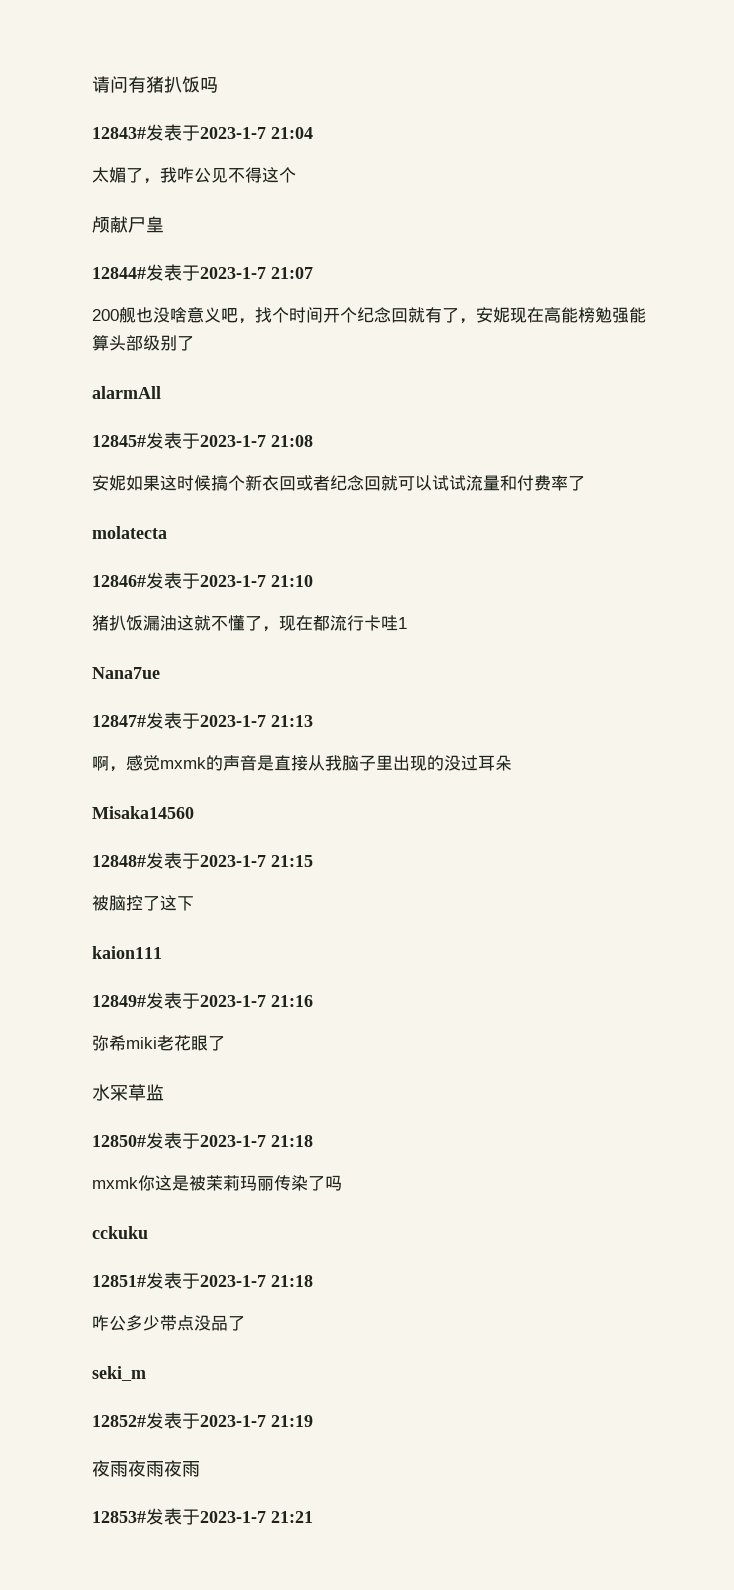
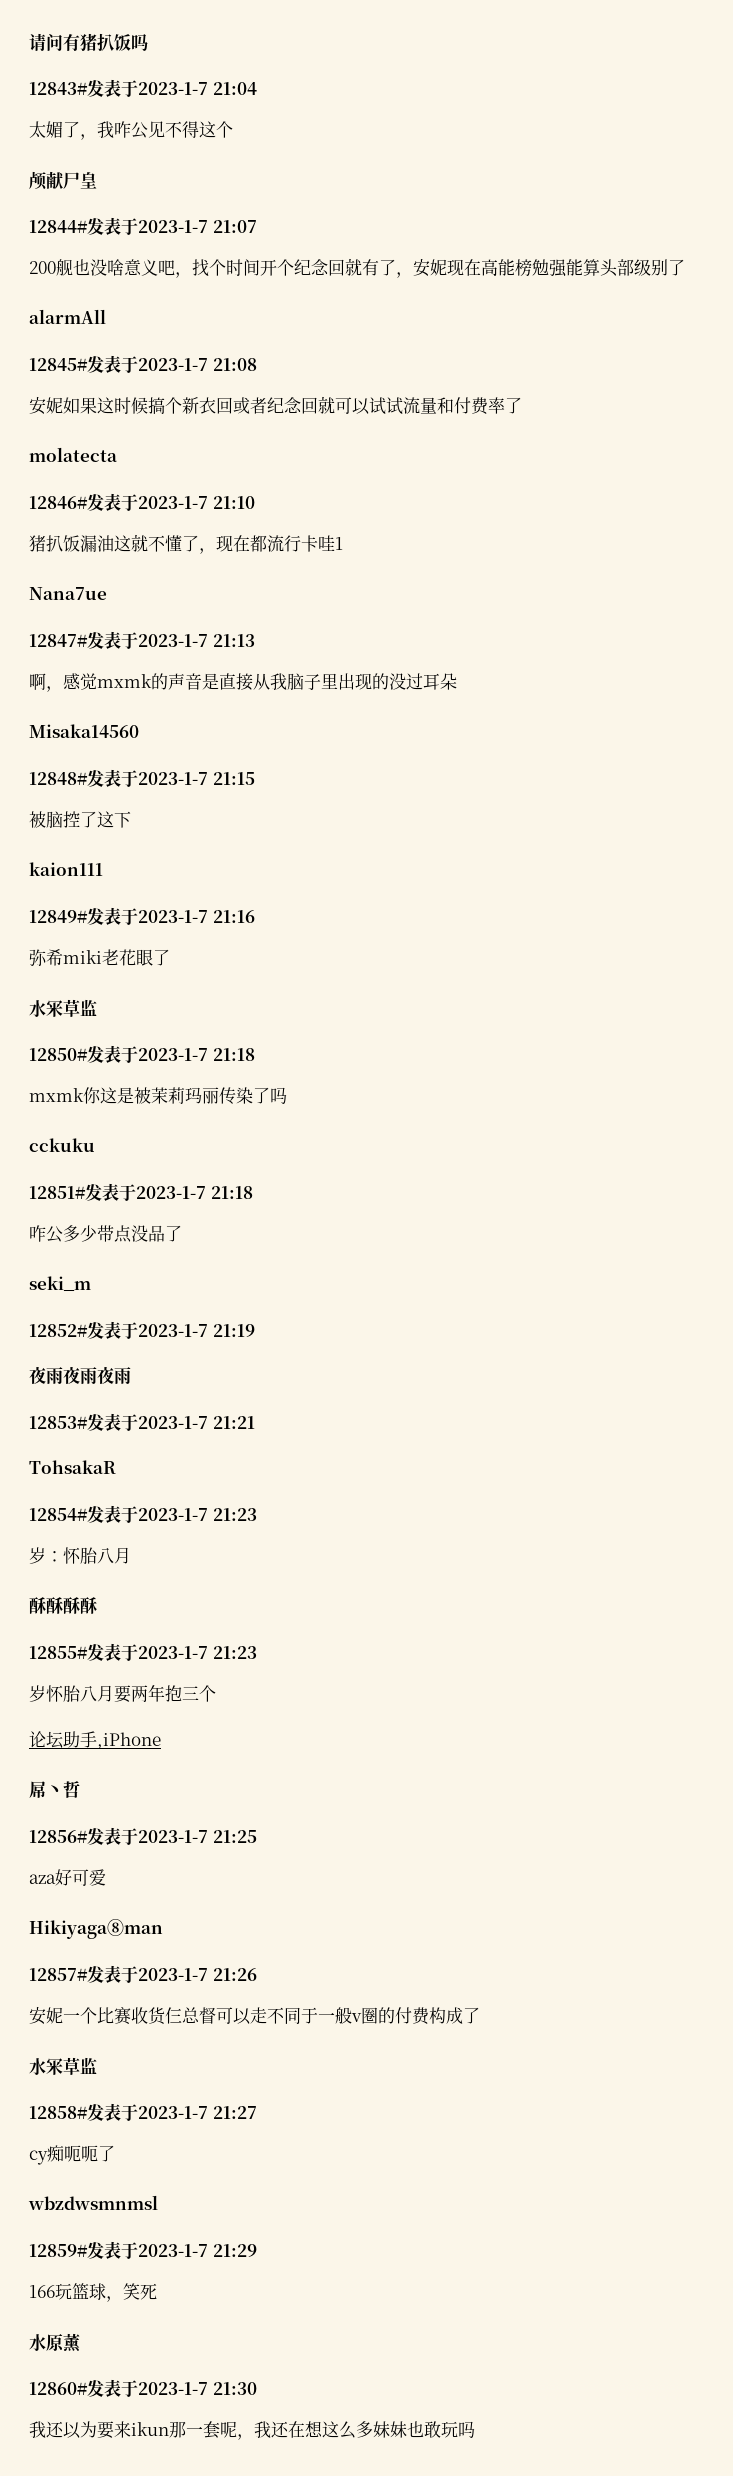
+ TohsakaR
+ 12854#发表于2023-1-7 21:23
+ 岁：怀胎八月
+ 酥酥酥酥
+ 12855#发表于2023-1-7 21:23
+ 岁怀胎八月要两年抱三个
+ 论坛助手,iPhone
+ 屌丶哲
+ 12856#发表于2023-1-7 21:25
+ aza好可爱
+ Hikiyaga⑧man
+ 12857#发表于2023-1-7 21:26
+ 安妮一个比赛收货仨总督可以走不同于一般v圈的付费构成了
+ 水冞草监
+ 12858#发表于2023-1-7 21:27
+ cy痴呃呃了
+ wbzdwsmnmsl
+ 12859#发表于2023-1-7 21:29
+ 166玩篮球，笑死
+ 水原薰
+ 12860#发表于2023-1-7 21:30
+ 我还以为要来ikun那一套呢，我还在想这么多妹妹也敢玩吗

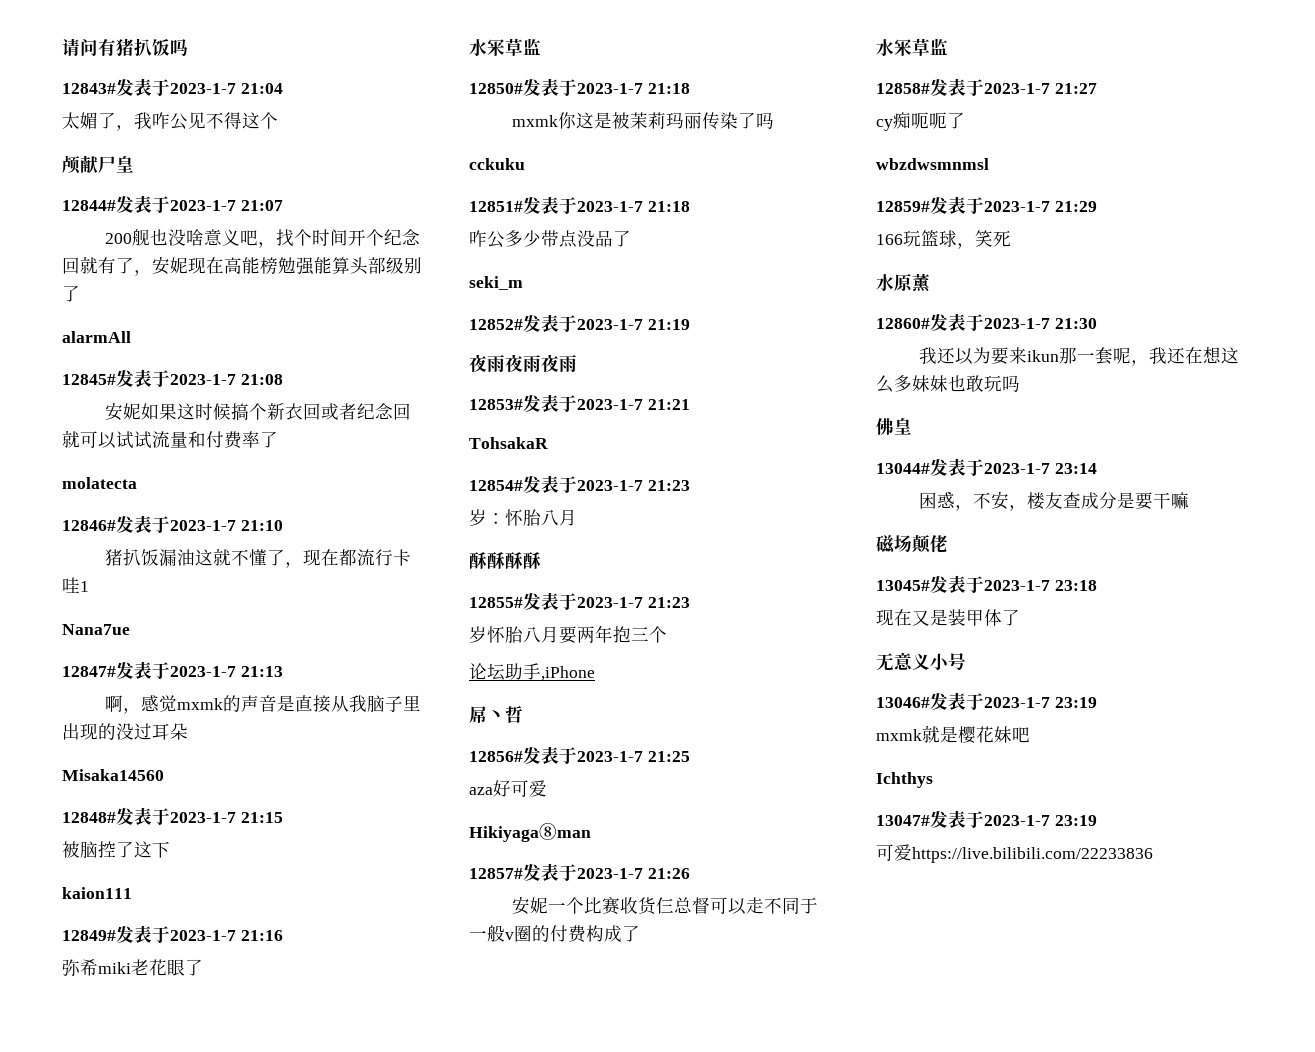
+ 佛皇
+ 13044#发表于2023-1-7 23:14
+ 困惑，不安，楼友查成分是要干嘛
+ 磁场颠佬
+ 13045#发表于2023-1-7 23:18
+ 现在又是装甲体了
+ 无意义小号
+ 13046#发表于2023-1-7 23:19
+ mxmk就是樱花妹吧
+ Ichthys
+ 13047#发表于2023-1-7 23:19
+ 可爱https://live.bilibili.com/22233836

